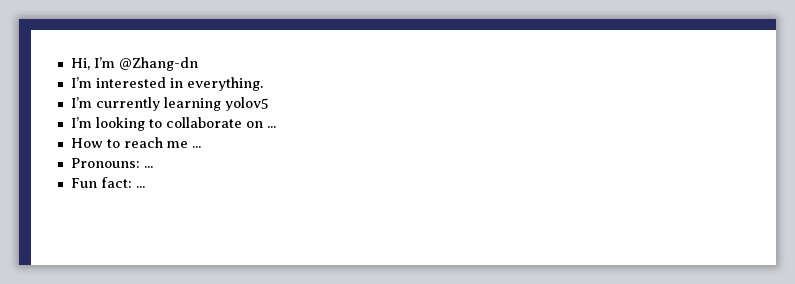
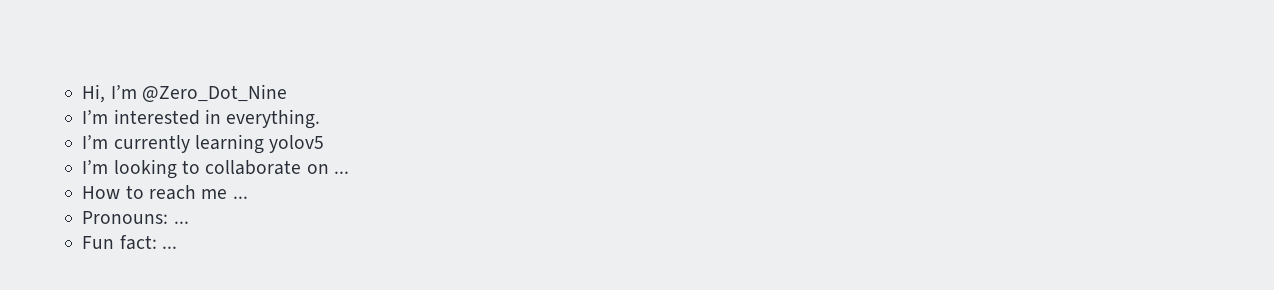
- Hi, I’m @Zhang-dn
+ Hi, I’m @Zero_Dot_Nine

